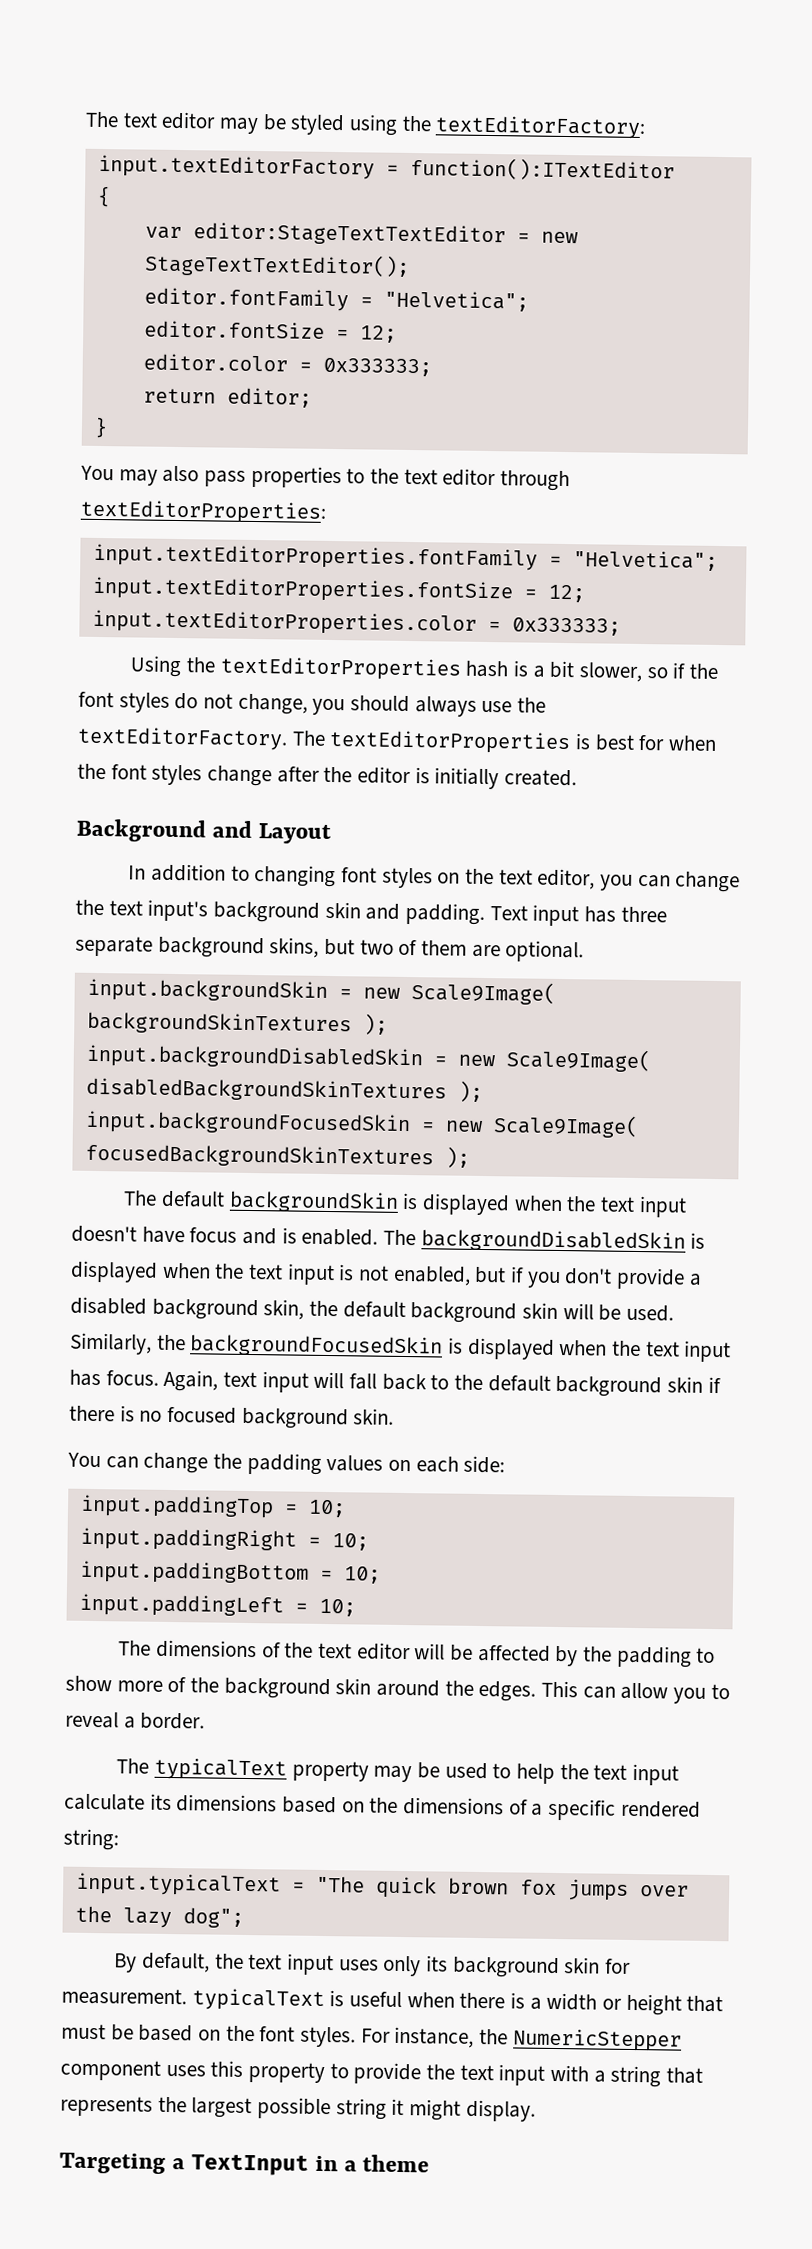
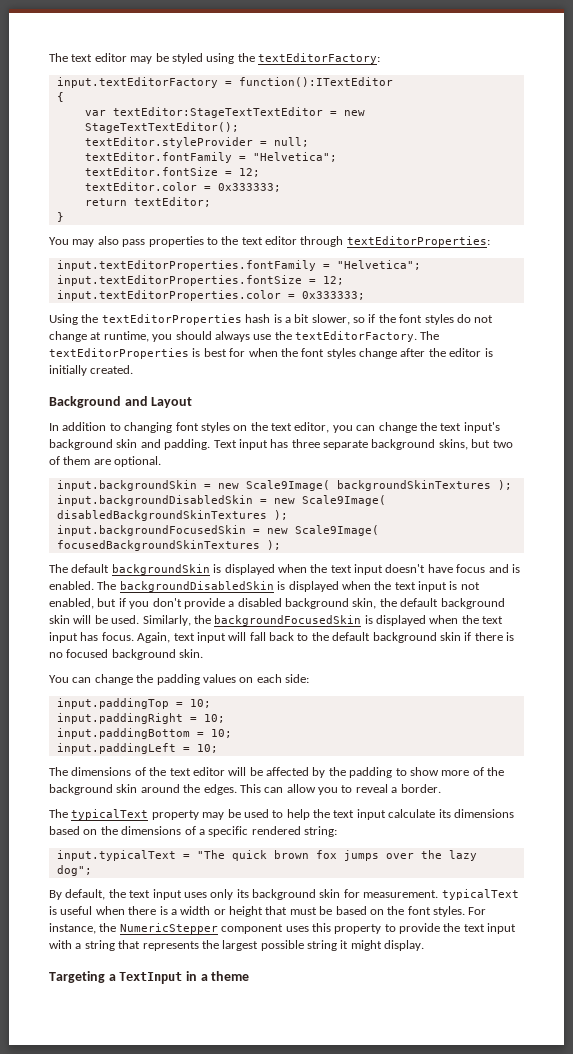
- var editor:StageTextTextEditor = new StageTextTextEditor();
+ var textEditor:StageTextTextEditor = new StageTextTextEditor();
- editor.fontFamily = "Helvetica";
- editor.fontSize = 12;
- editor.color = 0x333333;
+ textEditor.styleProvider = null;
+ textEditor.fontFamily = "Helvetica";
+ textEditor.fontSize = 12;
+ textEditor.color = 0x333333;
- return editor;
+ return textEditor;
- Using the textEditorProperties hash is a bit slower, so if the font styles do not change, you should always use the textEditorFactory.
+ Using the textEditorProperties hash is a bit slower, so if the font styles do not change at runtime, you should always use the textEditorFactory.

